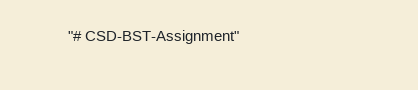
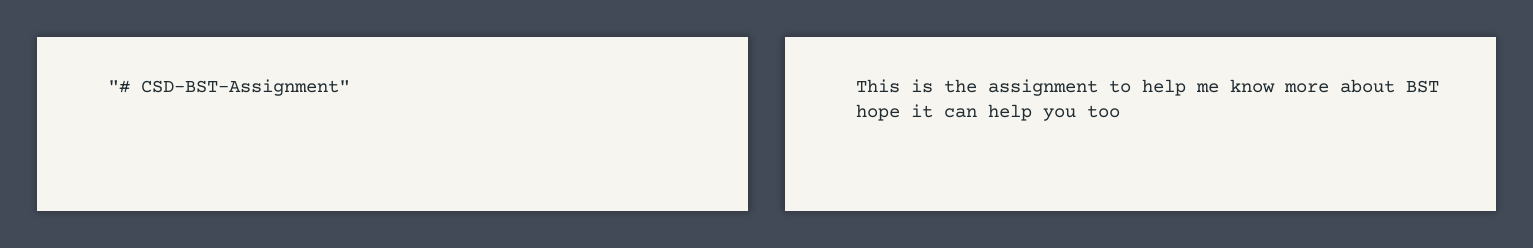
+ This is the assignment to help me know more about BST hope it can help you too

